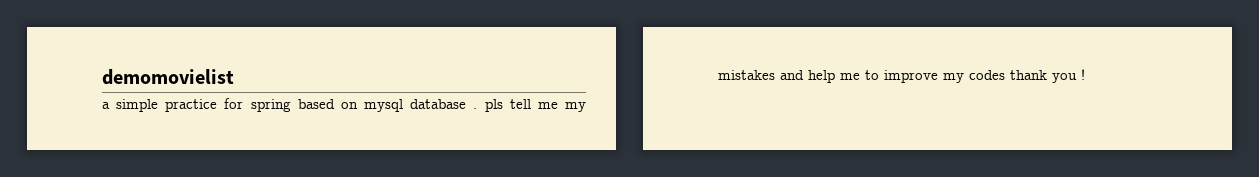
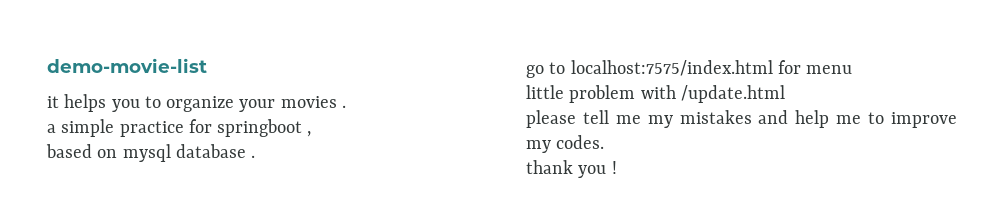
- demomovielist
+ demo-movie-list
+ it helps you to organize your movies .
- a simple practice for spring based on mysql database . pls tell me my mistakes and help me to improve my codes thank you !
+ a simple practice for springboot ,
+ based on mysql database .
+ go to localhost:7575/index.html for menu
+ little problem with /update.html
+ please tell me my mistakes and help me to improve my codes.
+ thank you !

